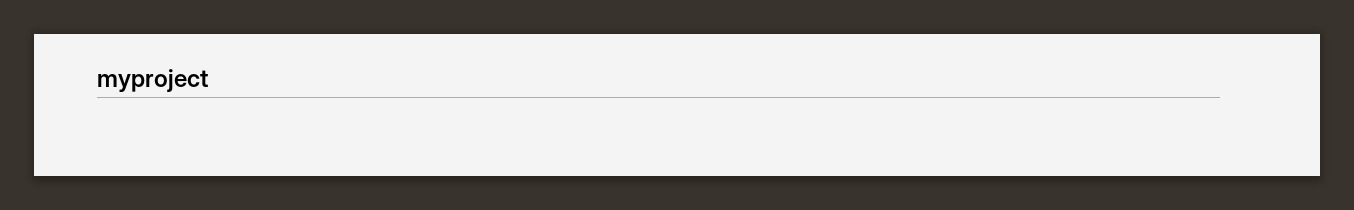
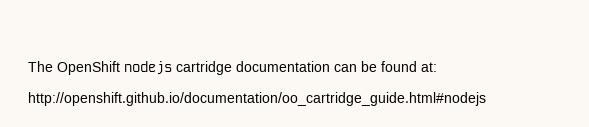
- myproject
+ The OpenShift nodejs cartridge documentation can be found at:
+ http://openshift.github.io/documentation/oo_cartridge_guide.html#nodejs

